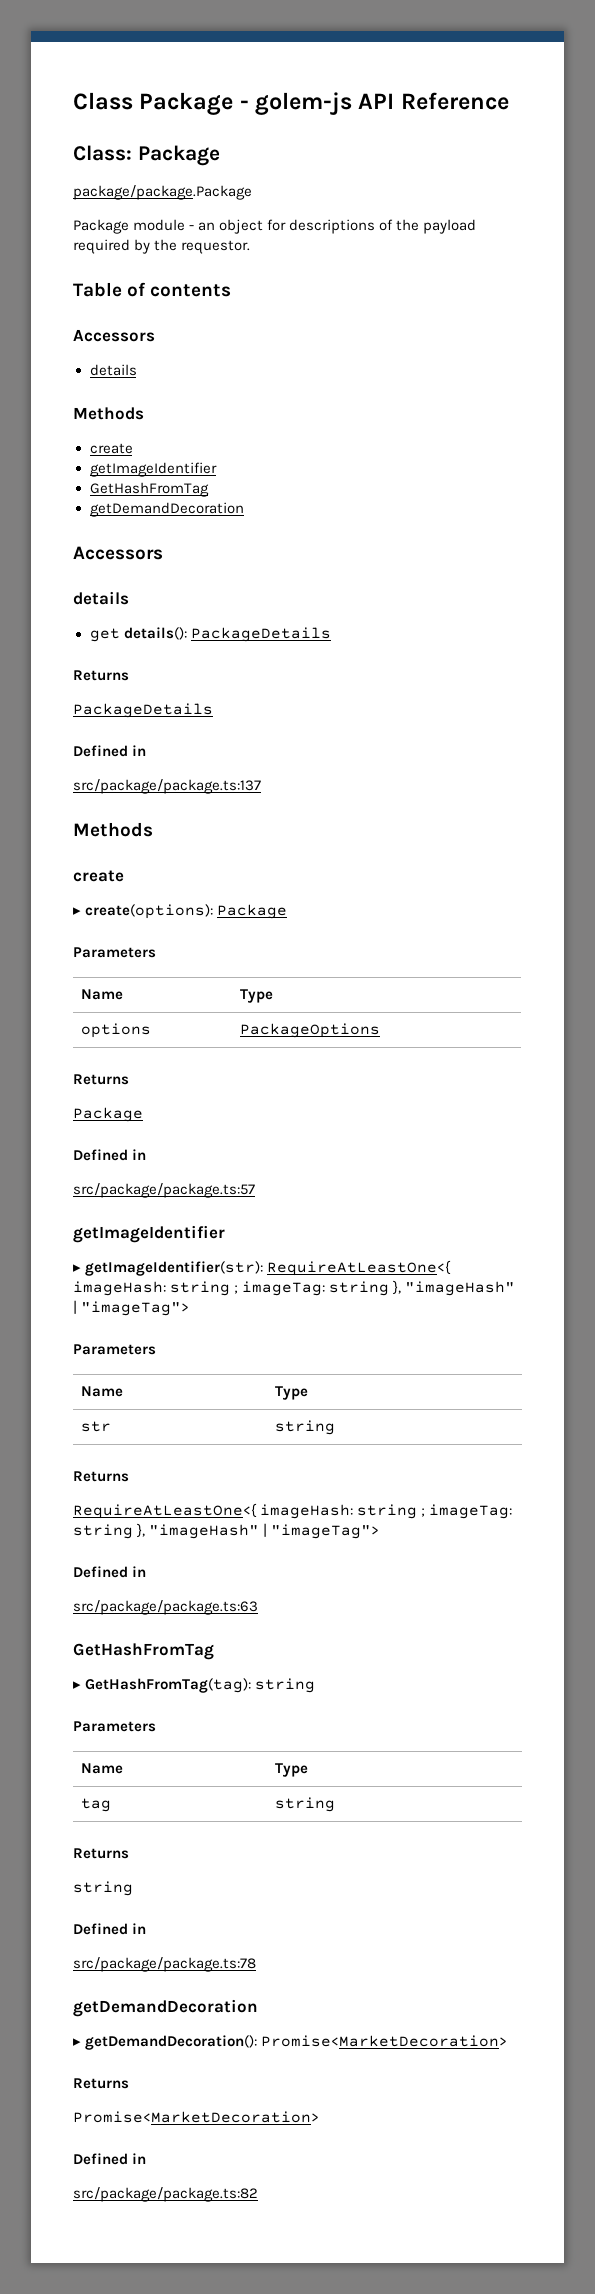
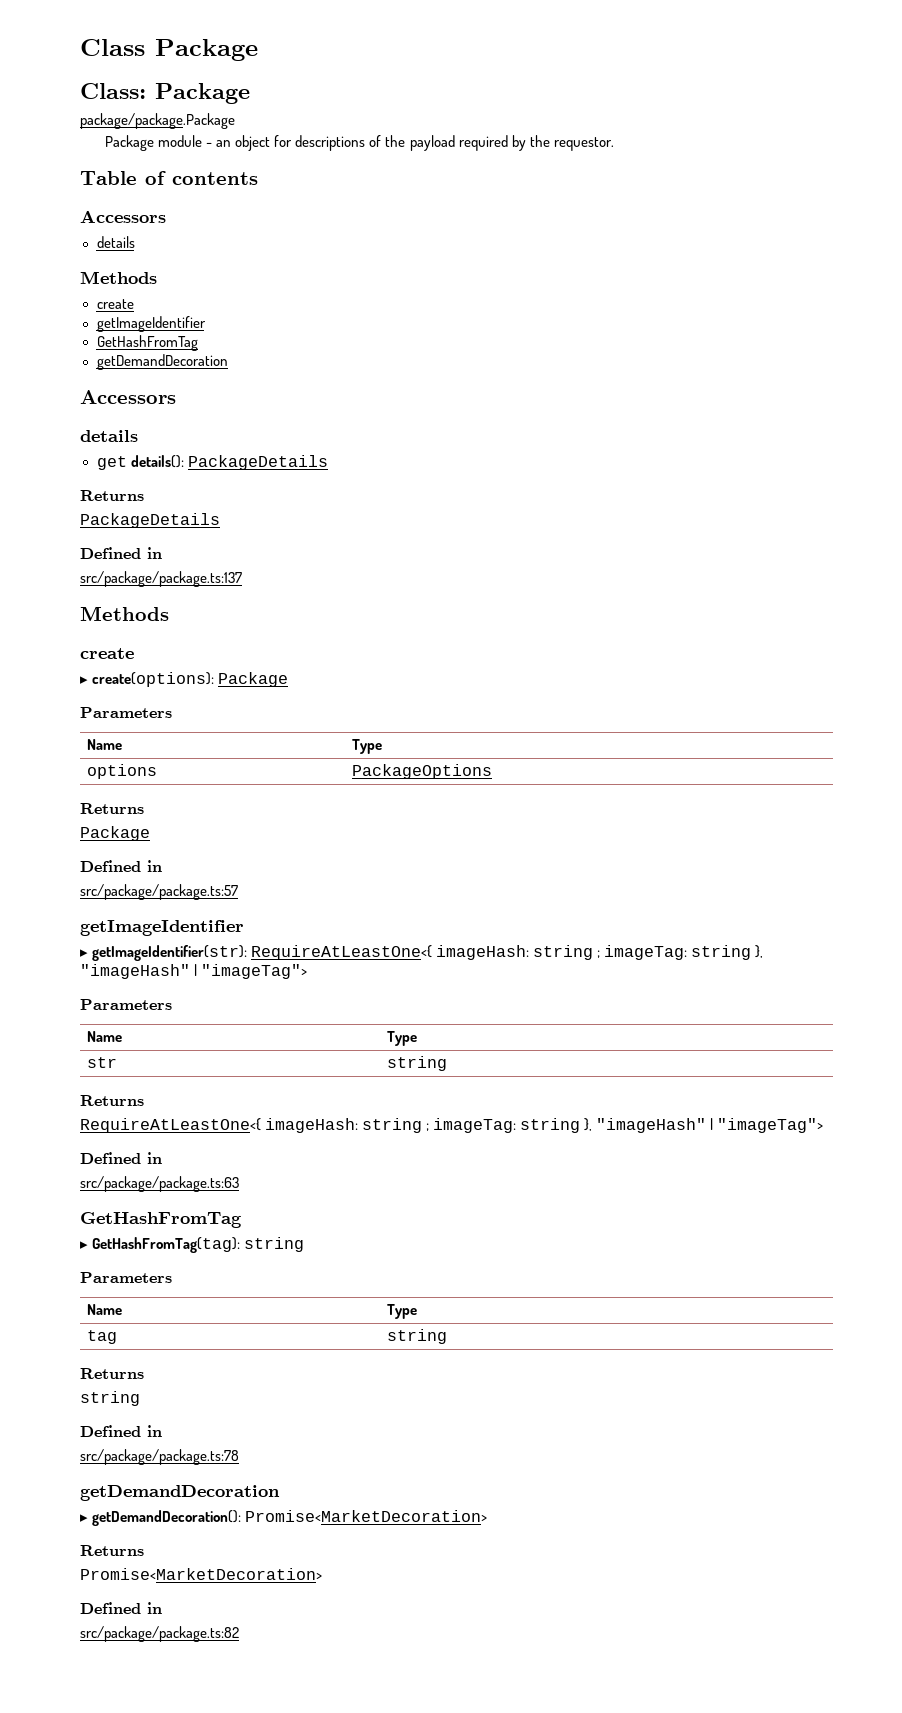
- Class Package - golem-js API Reference
+ Class Package

